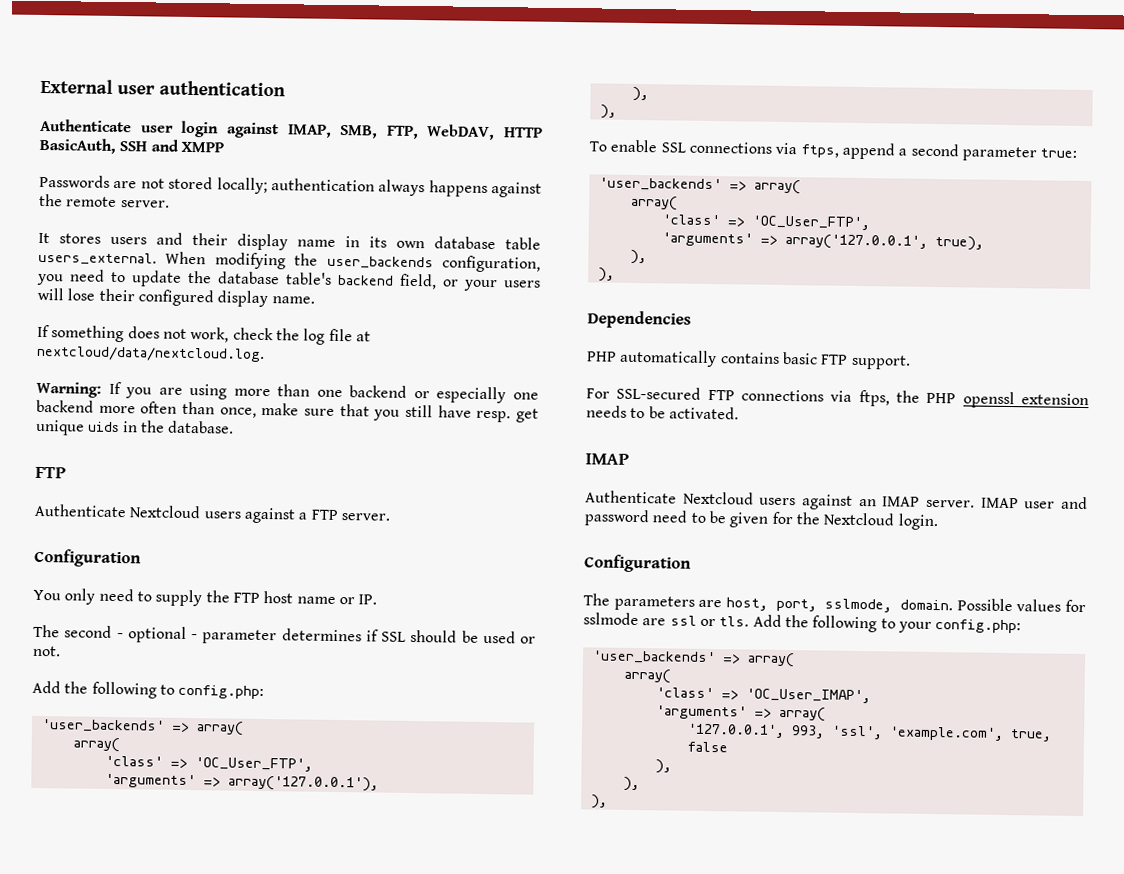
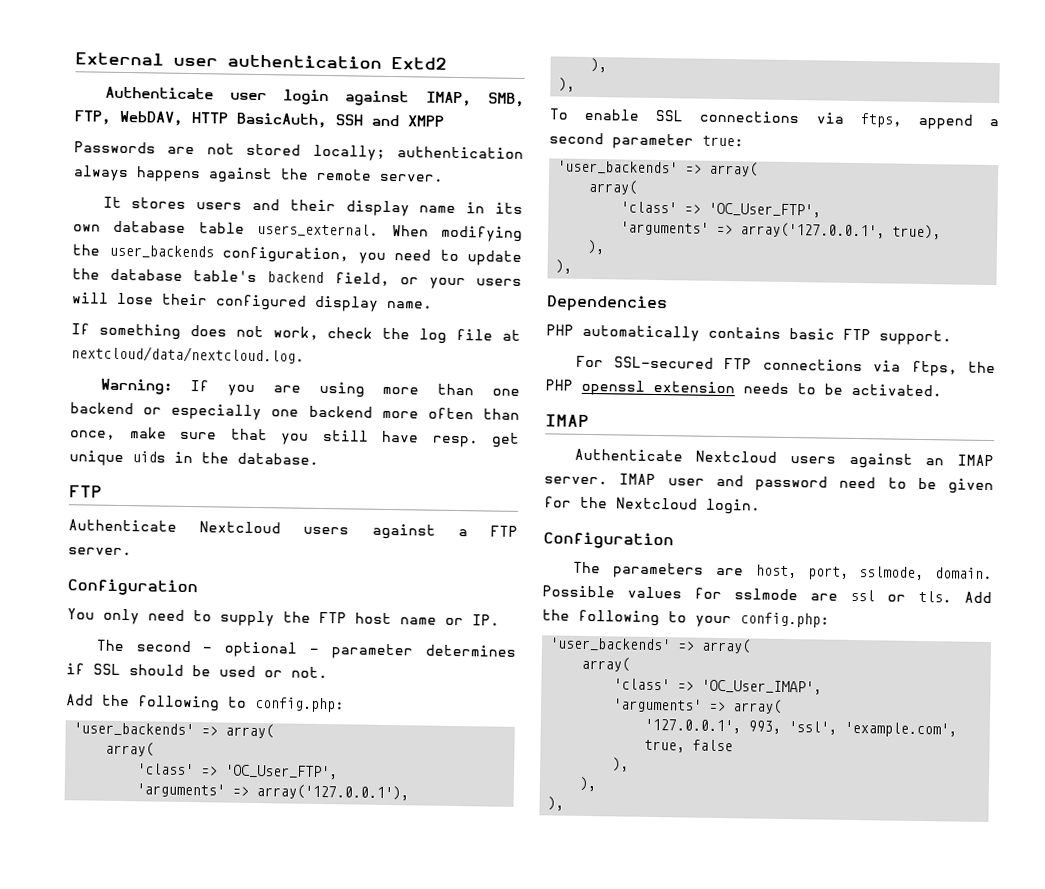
- External user authentication
+ External user authentication Extd2

